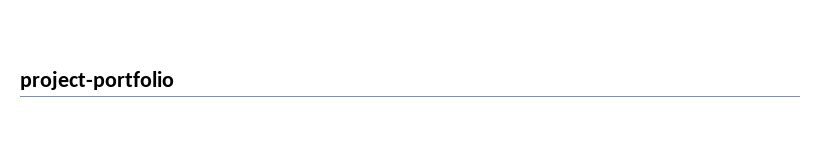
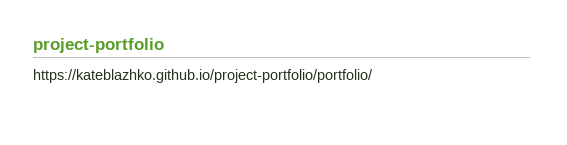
+ https://kateblazhko.github.io/project-portfolio/portfolio/

